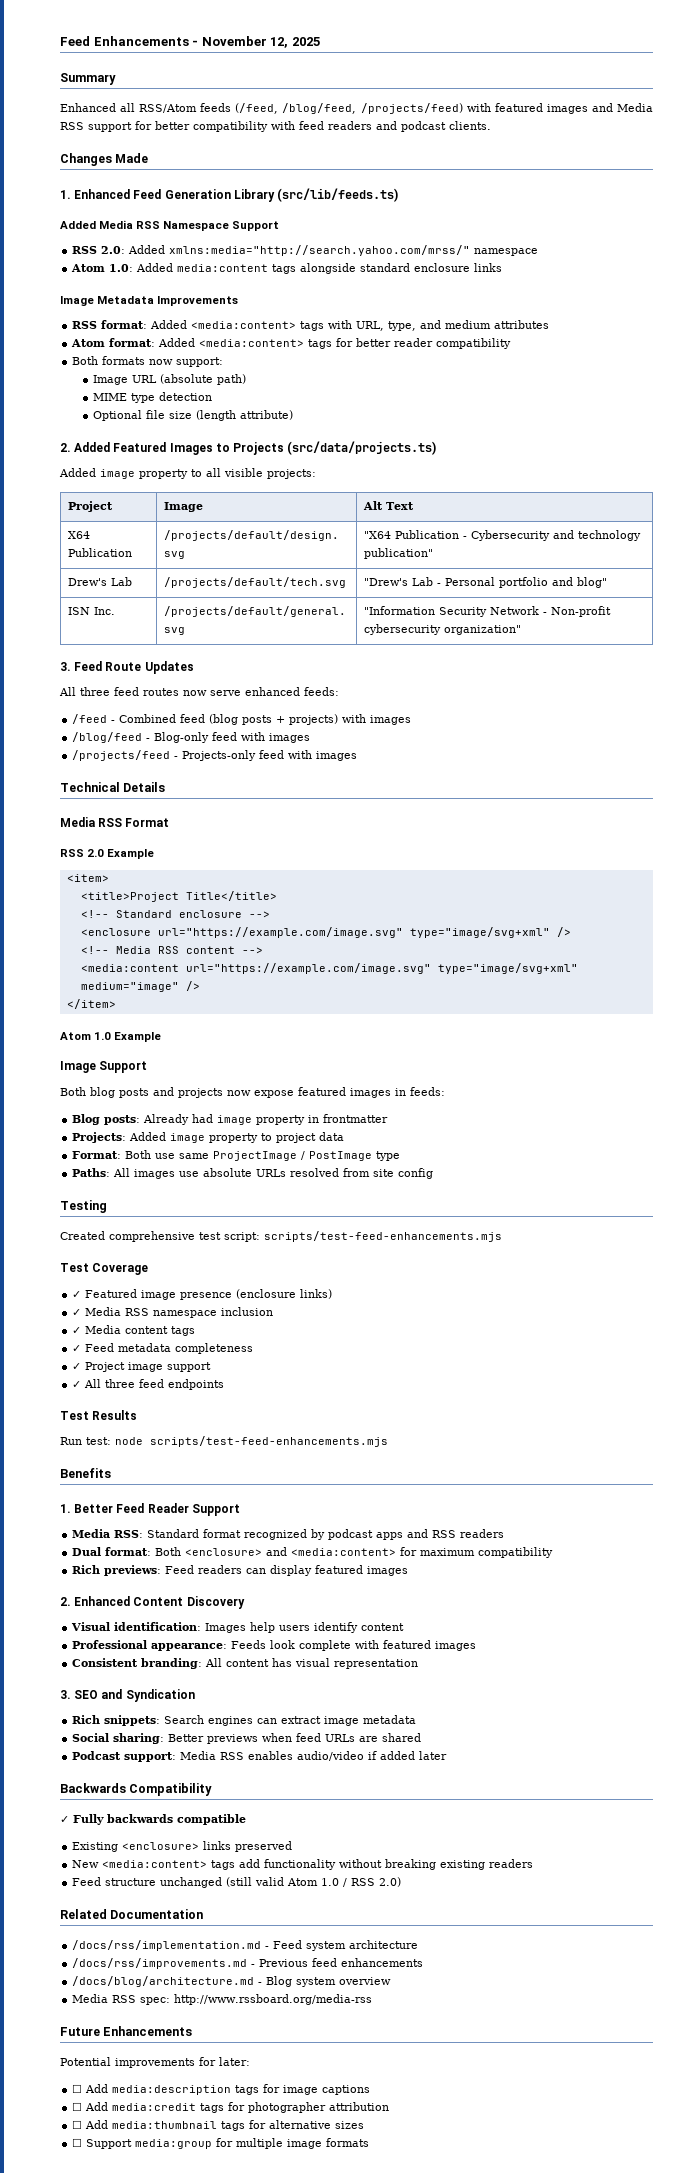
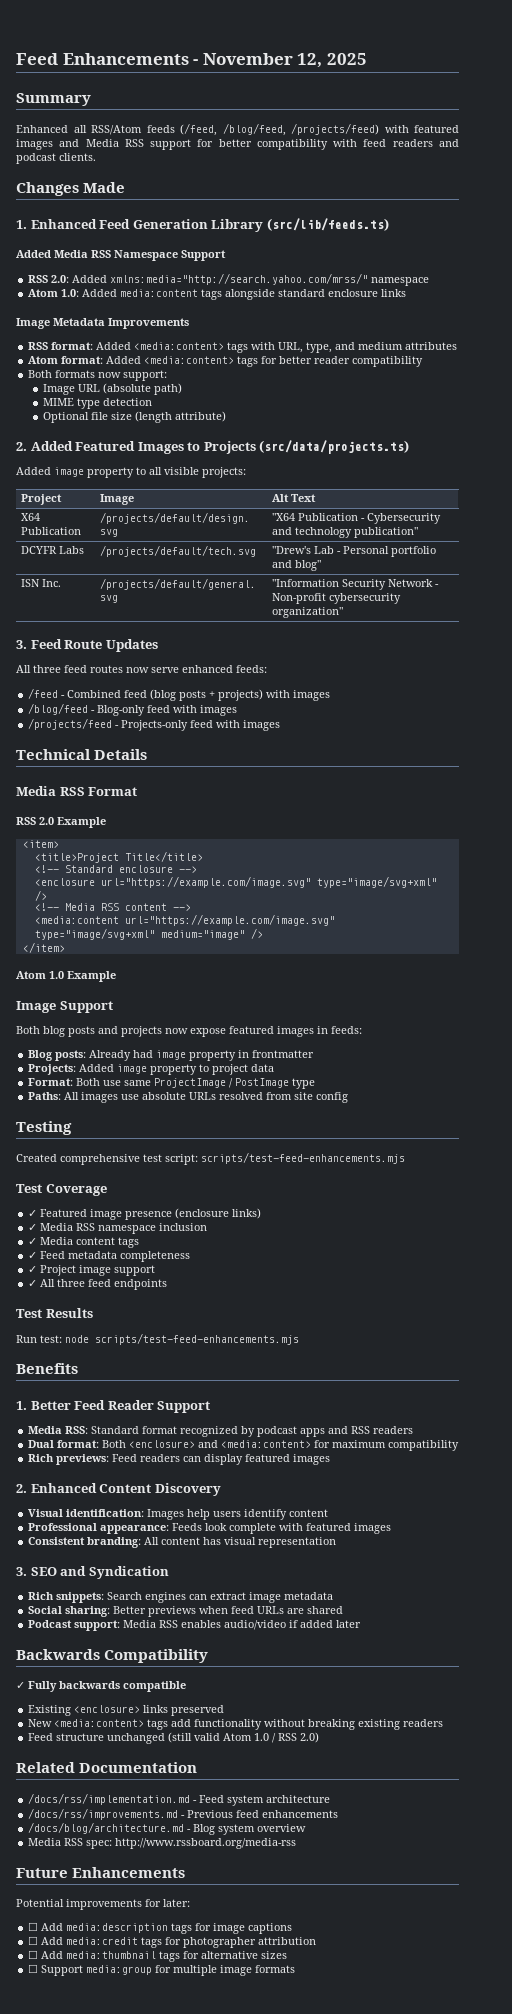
- Drew's Lab | /projects/default/tech.svg | "Drew's Lab - Personal portfolio and blog"
+ DCYFR Labs | /projects/default/tech.svg | "Drew's Lab - Personal portfolio and blog"

